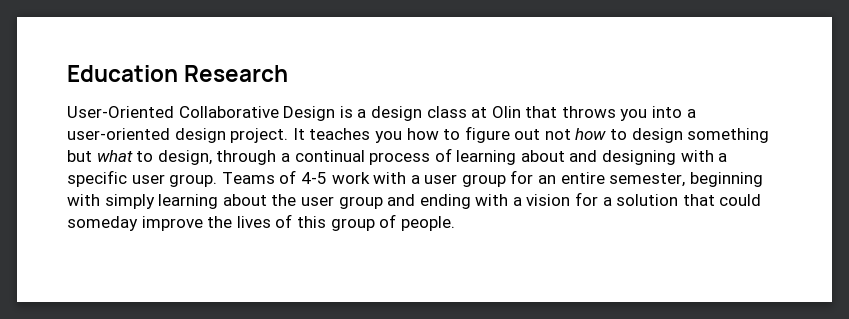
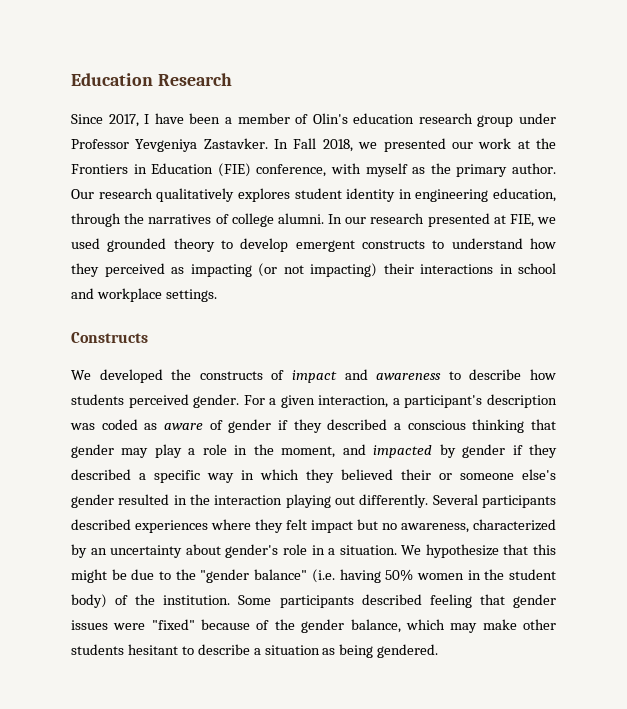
- User-Oriented Collaborative Design is a design class at Olin that throws you into a user-oriented design project. It teaches you how to figure out not how to design something but what to design, through a continual process of learning about and designing with a specific user group. Teams of 4-5 work with a user group for an entire semester, beginning with simply learning about the user group and ending with a vision for a solution that could someday improve the lives of this group of people.
+ Since 2017, I have been a member of Olin's education research group under Professor Yevgeniya Zastavker. In Fall 2018, we presented our work at the Frontiers in Education (FIE) conference, with myself as the primary author. Our research qualitatively explores student identity in engineering education, through the narratives of college alumni. In our research presented at FIE, we used grounded theory to develop emergent constructs to understand how they perceived as impacting (or not impacting) their interactions in school and workplace settings.
+ Constructs
+ We developed the constructs of impact and awareness to describe how students perceived gender. For a given interaction, a participant's description was coded as aware of gender if they described a conscious thinking that gender may play a role in the moment, and impacted by gender if they described a specific way in which they believed their or someone else's gender resulted in the interaction playing out differently. Several participants described experiences where they felt impact but no awareness, characterized by an uncertainty about gender's role in a situation. We hypothesize that this might be due to the "gender balance" (i.e. having 50% women in the student body) of the institution. Some participants described feeling that gender issues were "fixed" because of the gender balance, which may make other students hesitant to describe a situation as being gendered.

